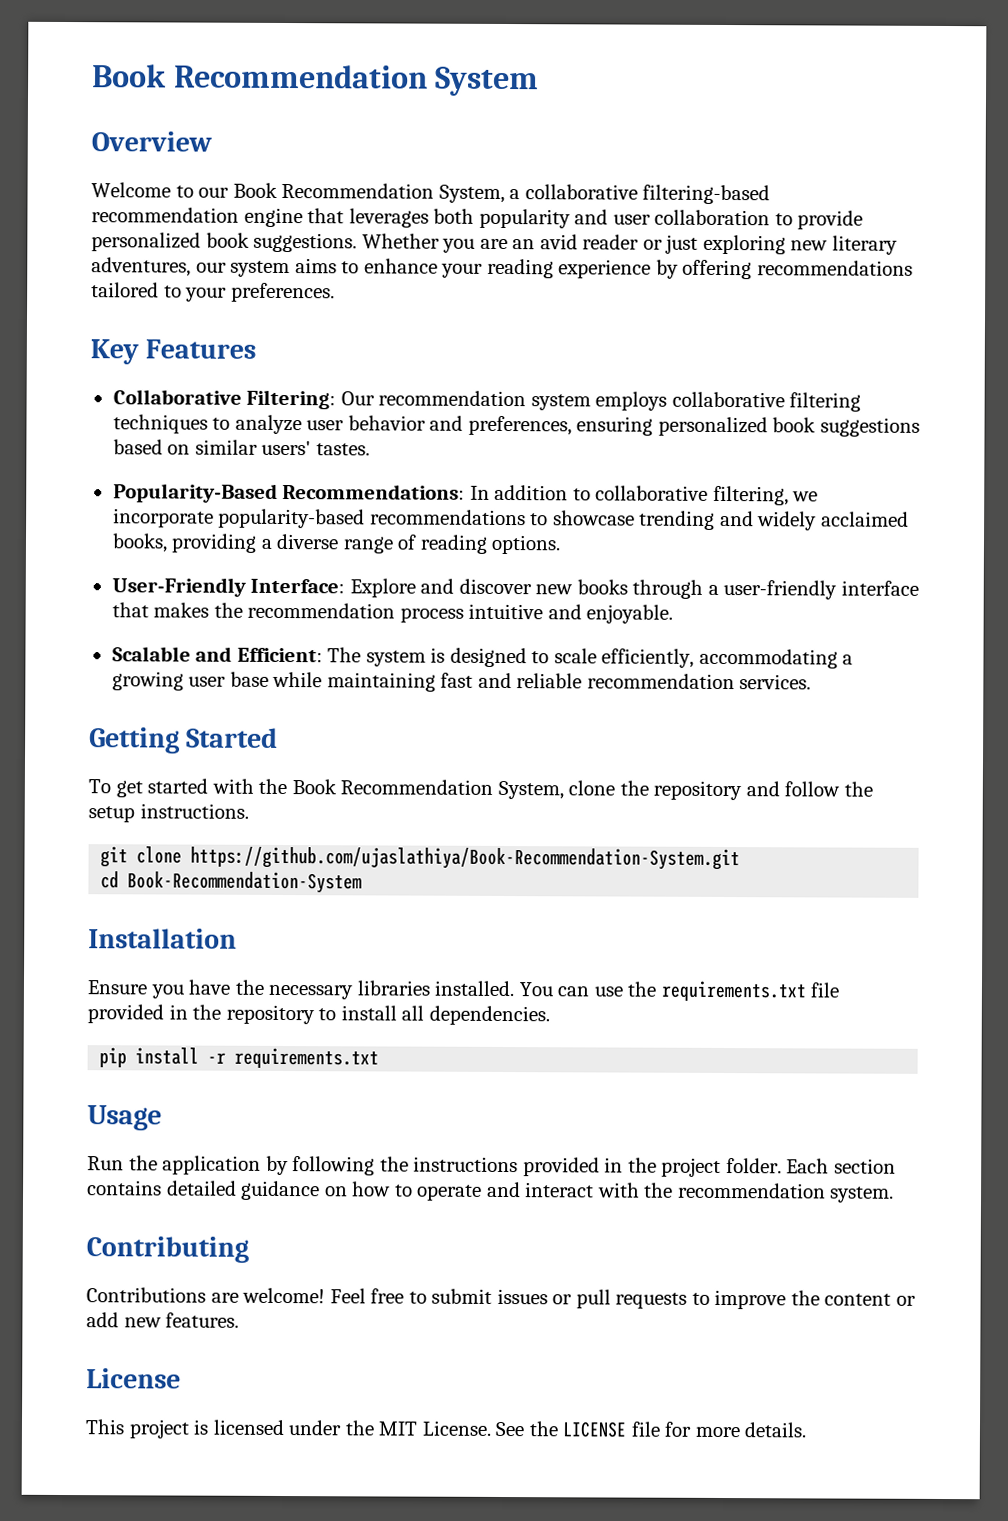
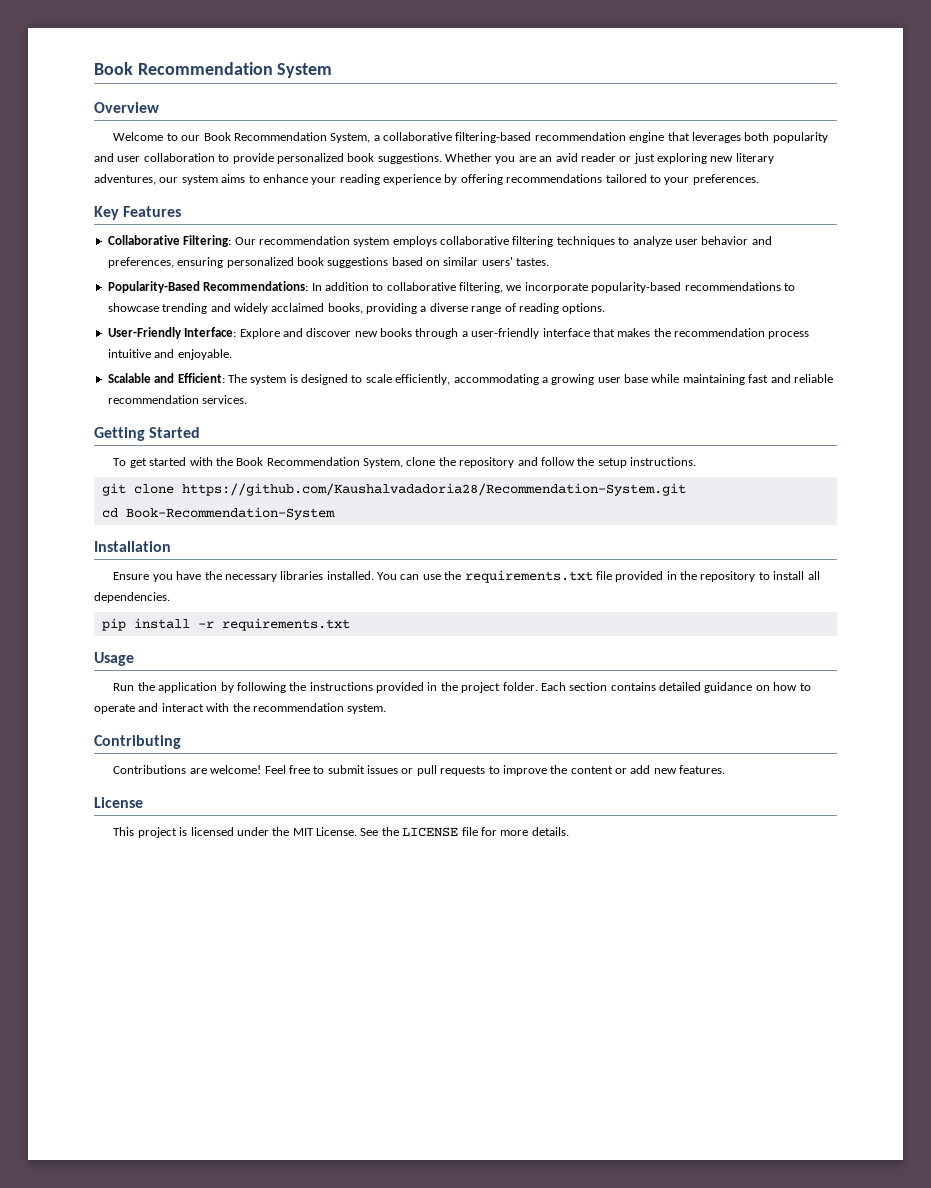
- git clone https://github.com/ujaslathiya/Book-Recommendation-System.git
+ git clone https://github.com/Kaushalvadadoria28/Recommendation-System.git

